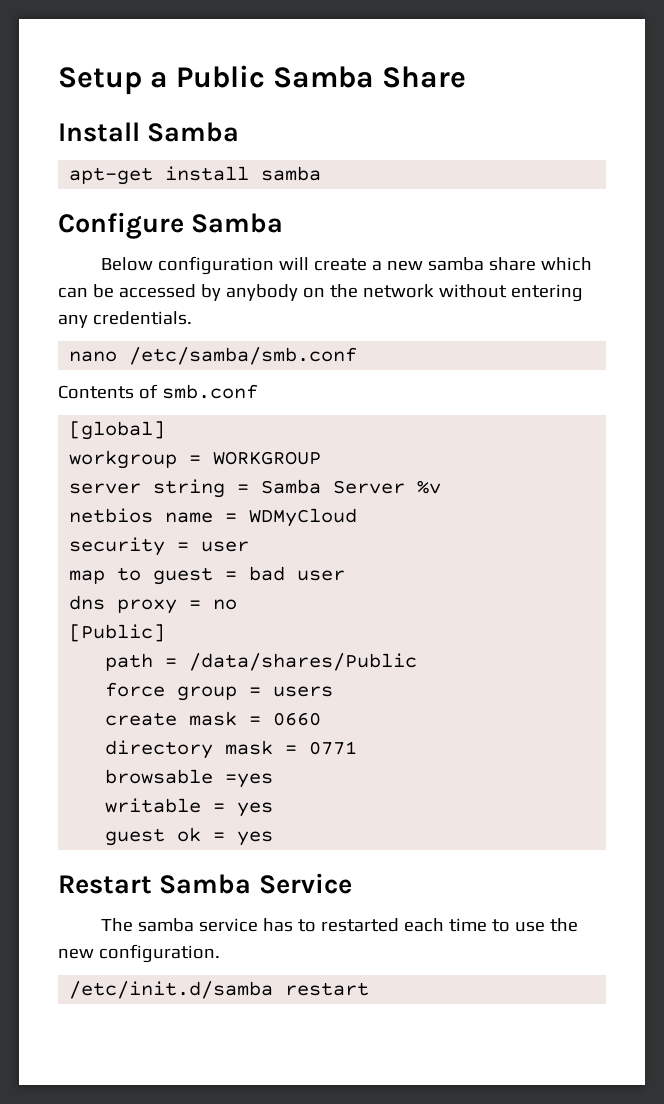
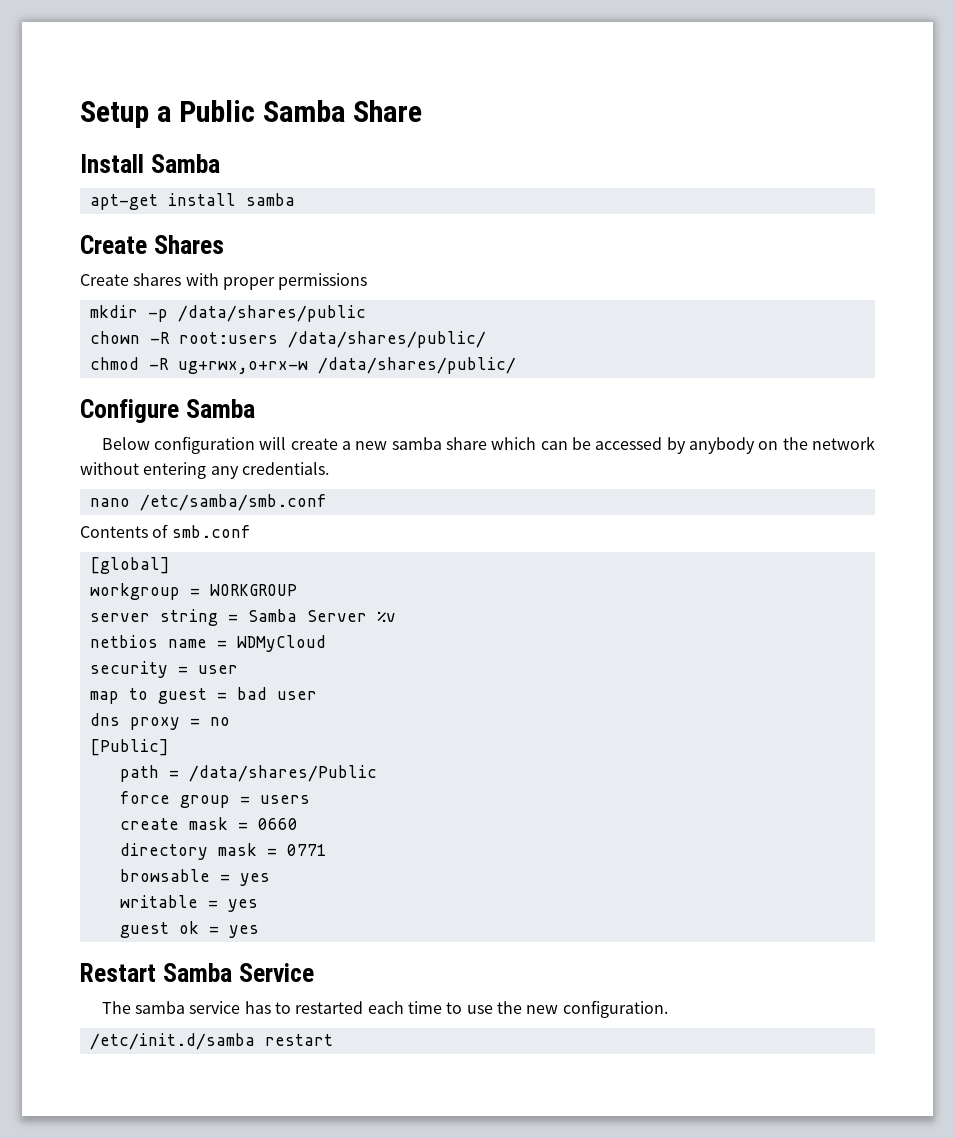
+ Create Shares
+ Create shares with proper permissions
+ mkdir -p /data/shares/public
+ chown -R root:users /data/shares/public/
+ chmod -R ug+rwx,o+rx-w /data/shares/public/
- browsable =yes
+ browsable = yes

